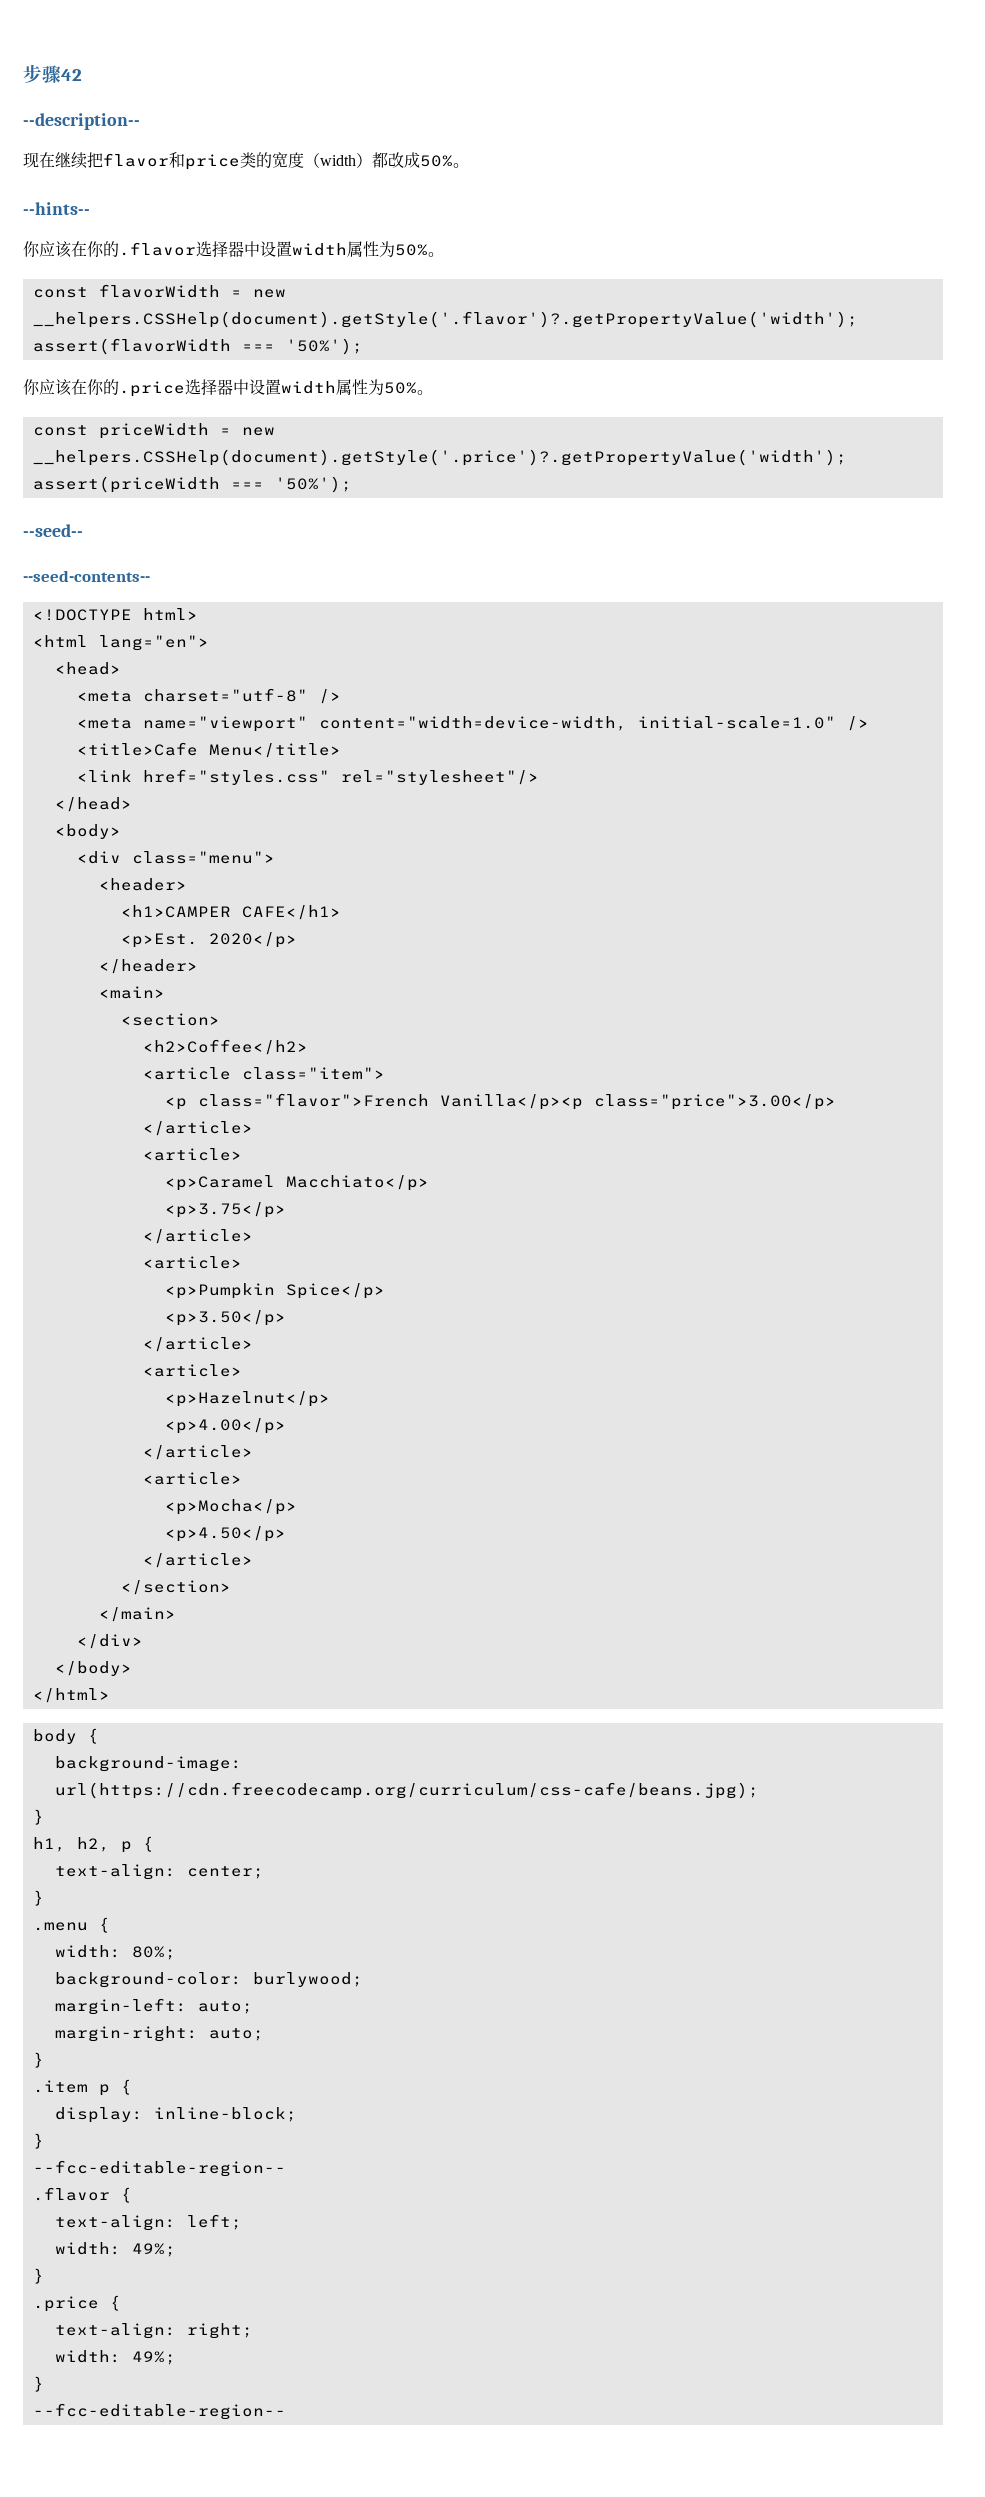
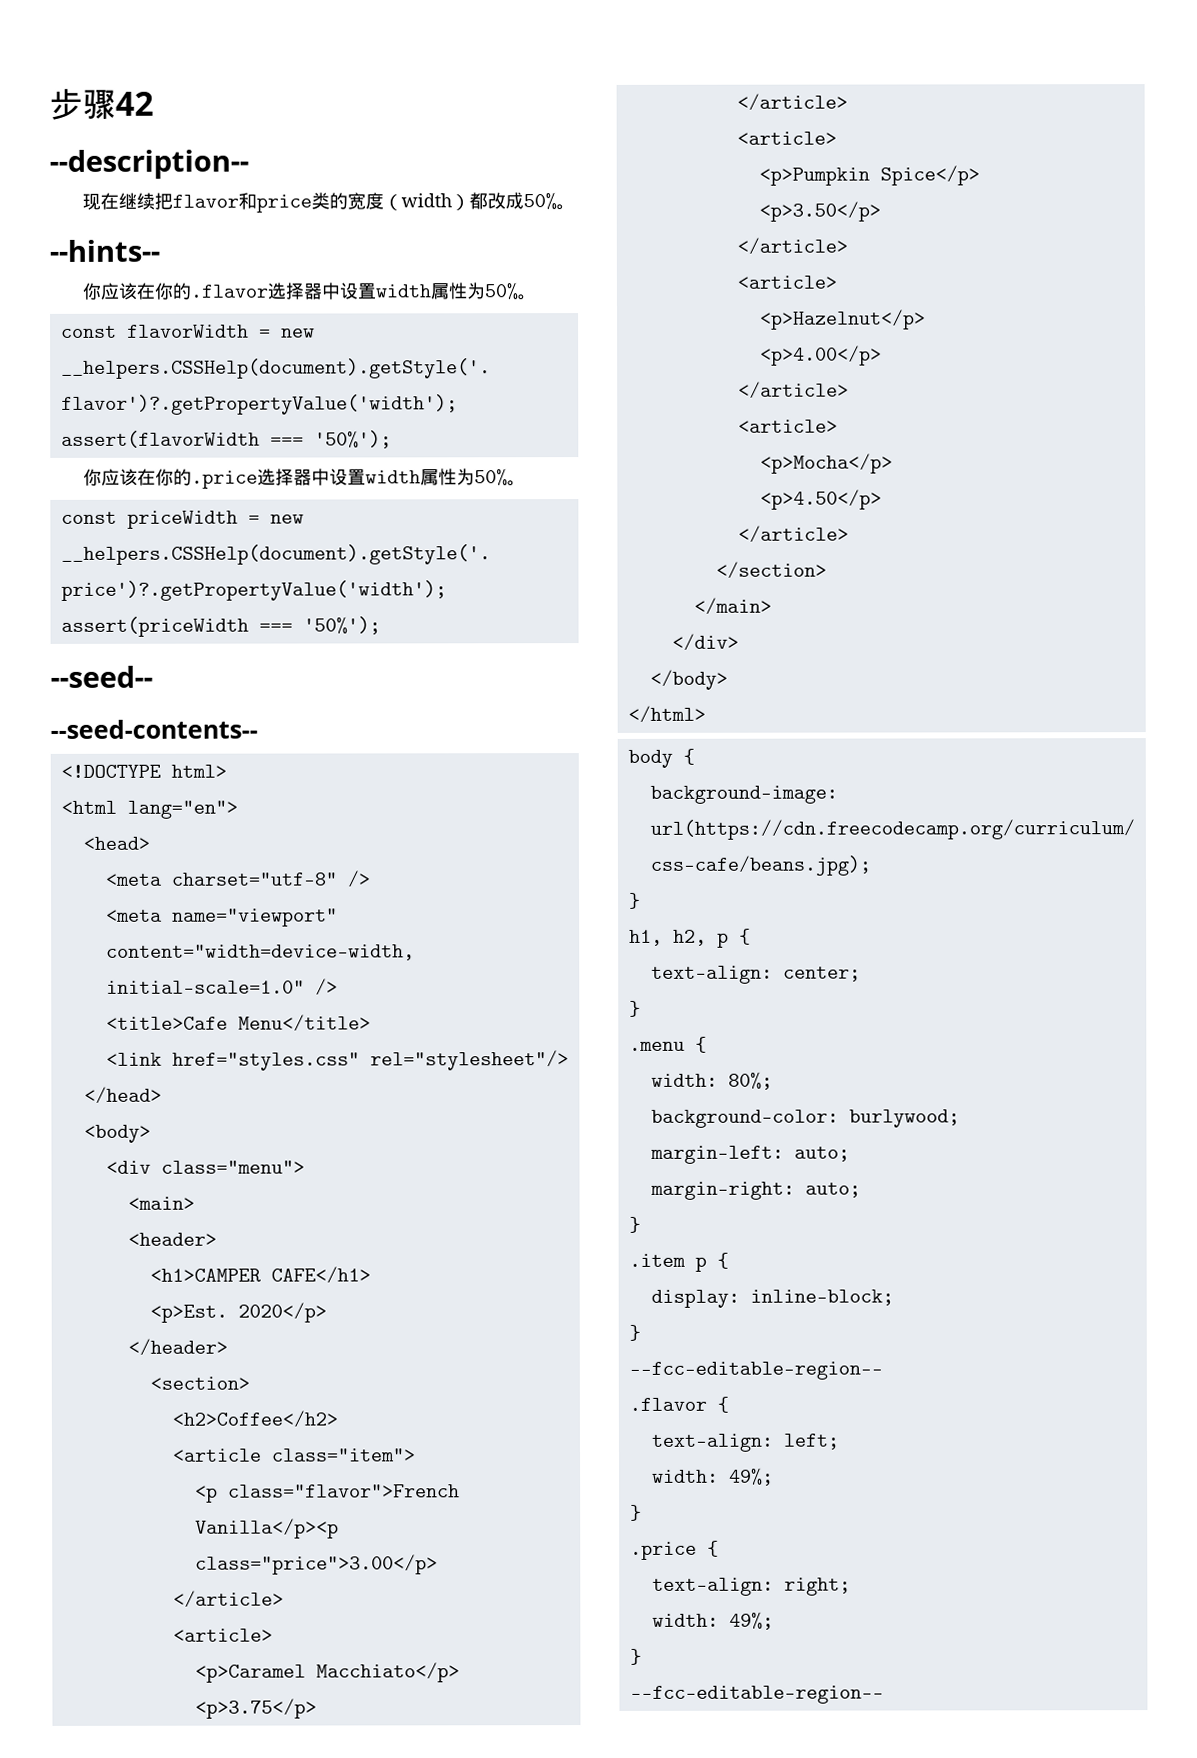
+ <main>
- <main>

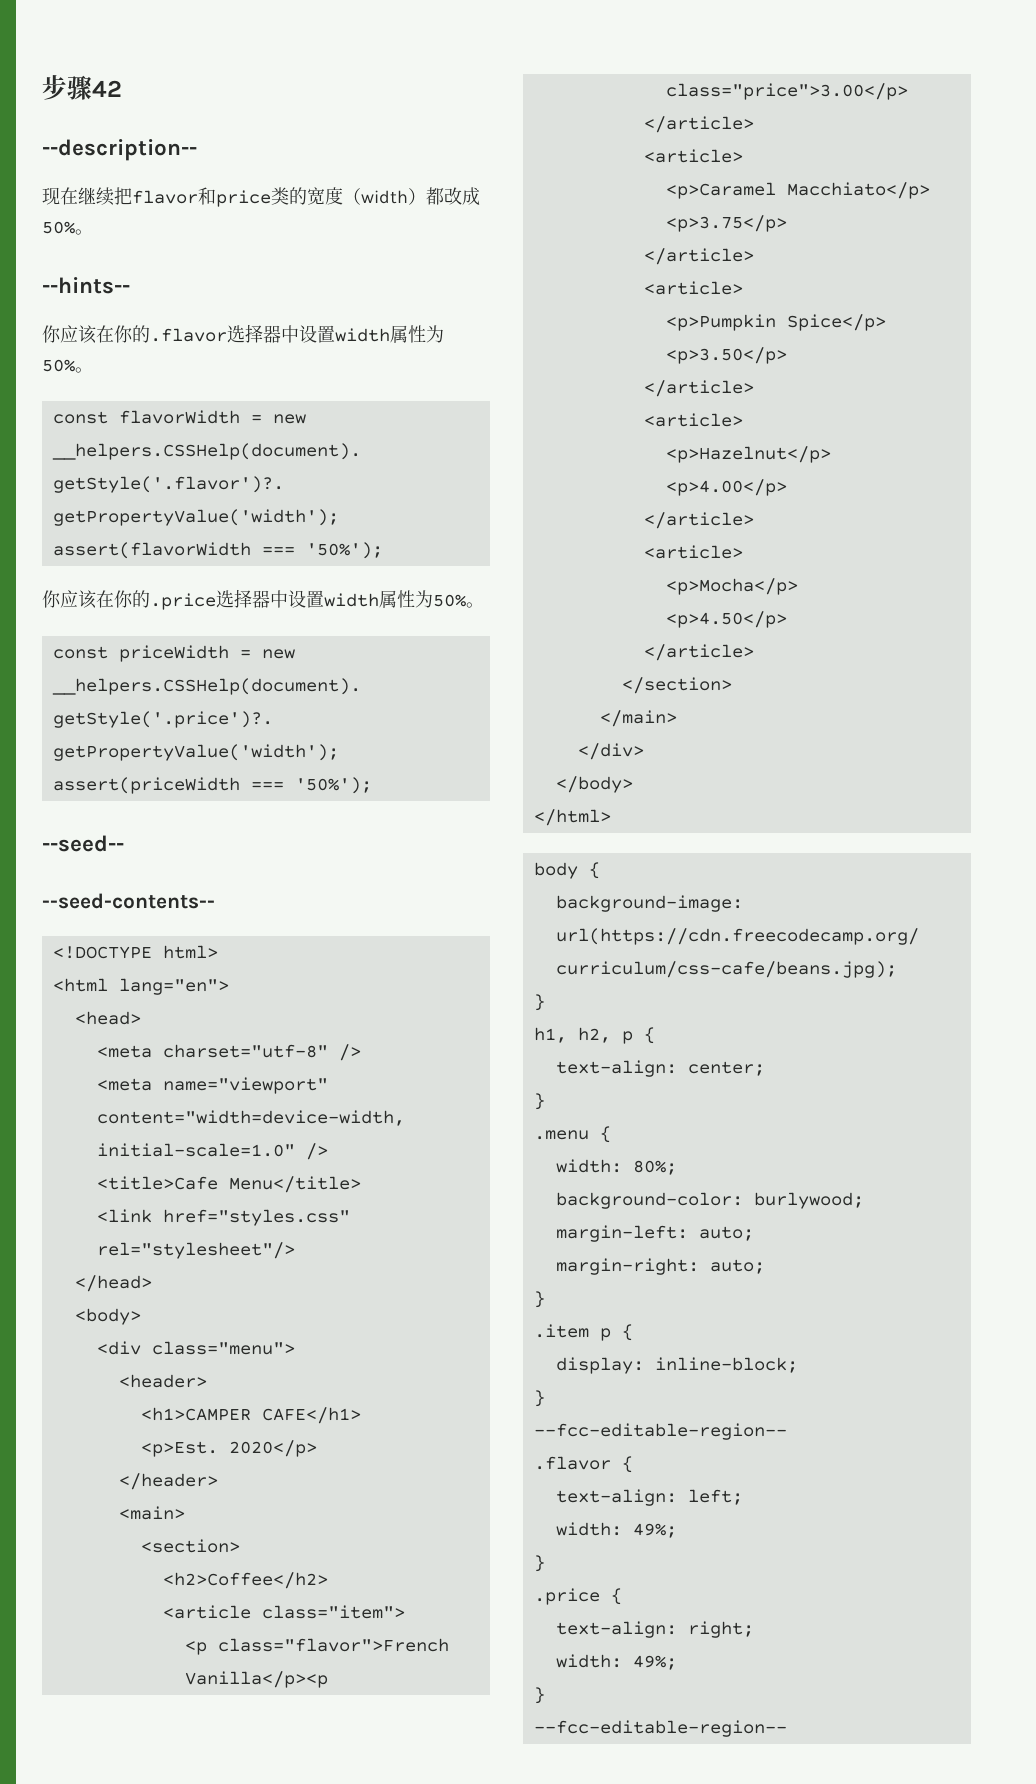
- <main>
+ <main>

